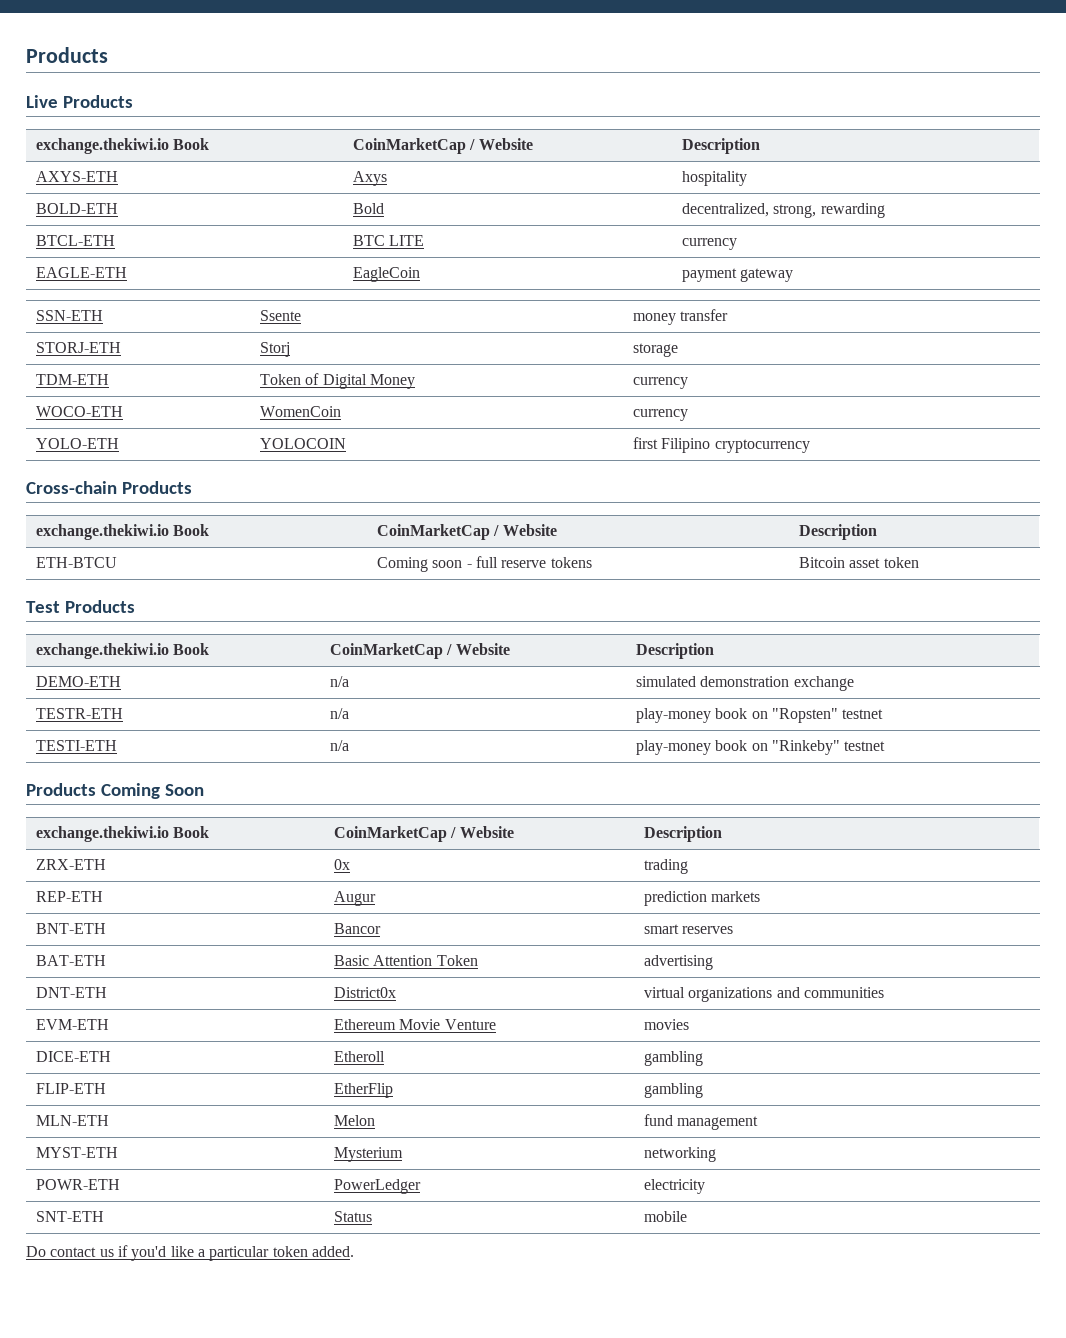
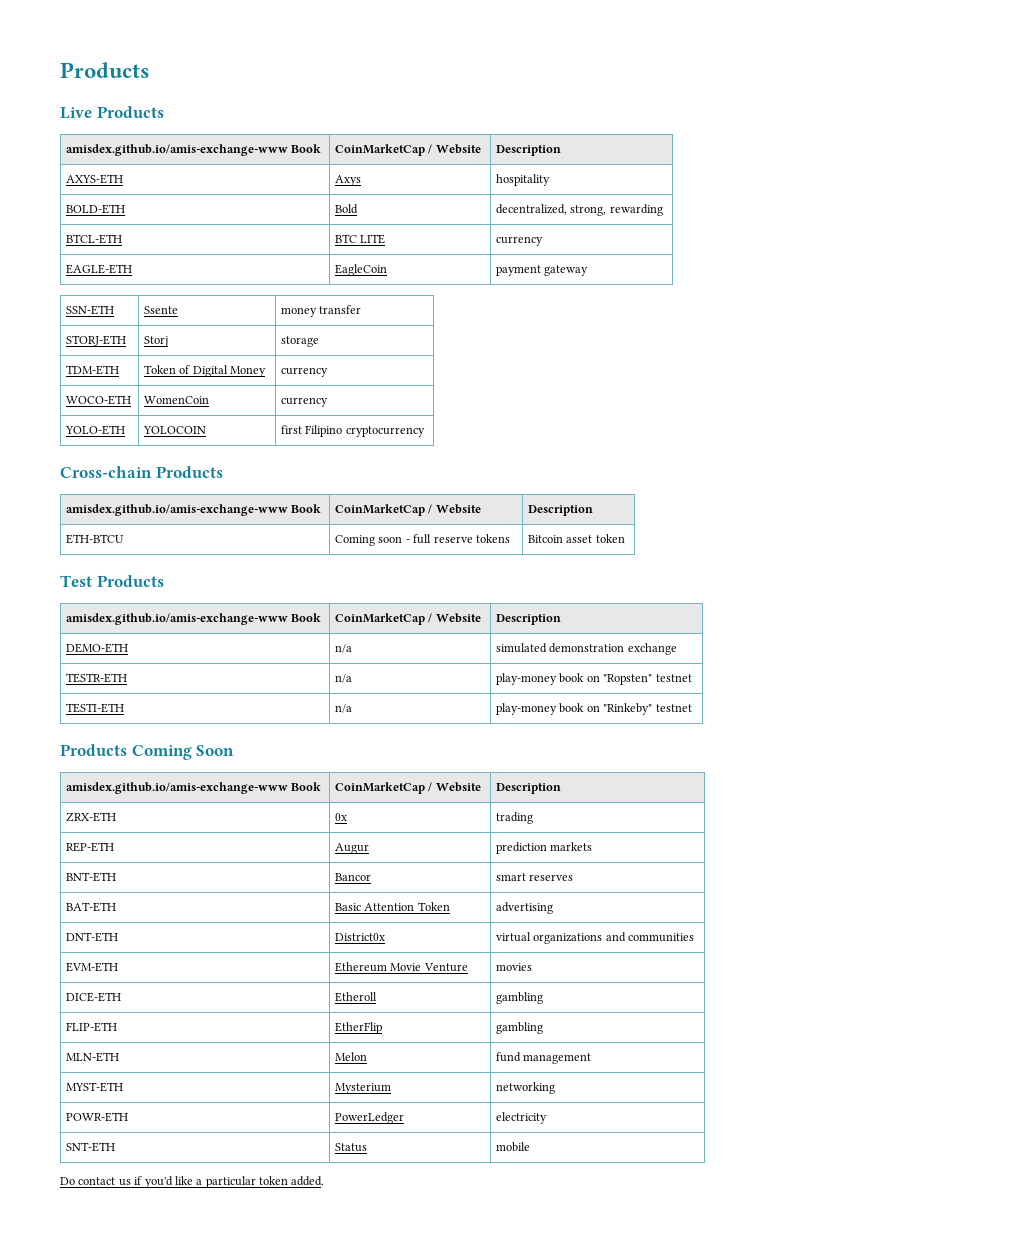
  Live Products
- exchange.thekiwi.io Book | CoinMarketCap / Website | Description
+ amisdex.github.io/amis-exchange-www Book | CoinMarketCap / Website | Description
  Cross-chain Products
- exchange.thekiwi.io Book | CoinMarketCap / Website | Description
+ amisdex.github.io/amis-exchange-www Book | CoinMarketCap / Website | Description
  Test Products
- exchange.thekiwi.io Book | CoinMarketCap / Website | Description
+ amisdex.github.io/amis-exchange-www Book | CoinMarketCap / Website | Description
  Products Coming Soon
- exchange.thekiwi.io Book | CoinMarketCap / Website | Description
+ amisdex.github.io/amis-exchange-www Book | CoinMarketCap / Website | Description

